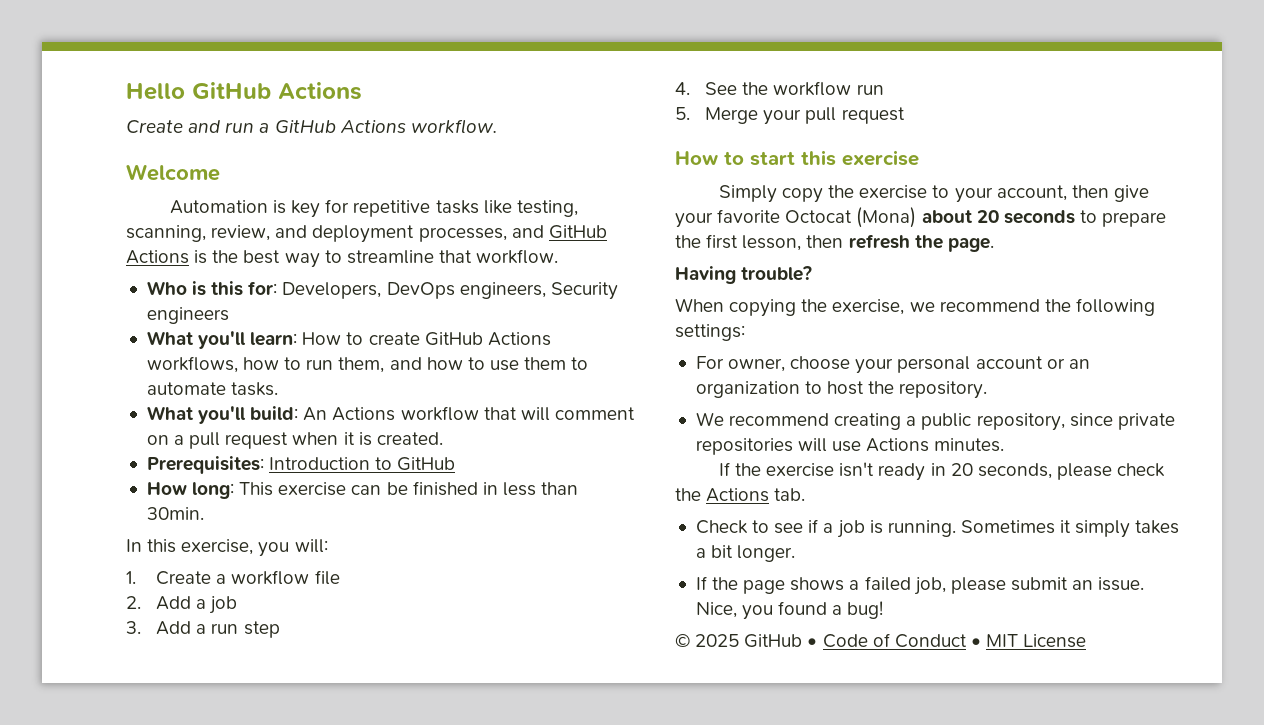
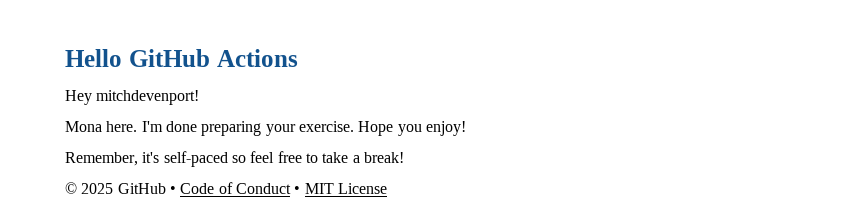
- Create and run a GitHub Actions workflow.
- Welcome
- Automation is key for repetitive tasks like testing, scanning, review, and deployment processes, and GitHub Actions is the best way to streamline that workflow.
- Who is this for: Developers, DevOps engineers, Security engineers
- What you'll learn: How to create GitHub Actions workflows, how to run them, and how to use them to automate tasks.
- What you'll build: An Actions workflow that will comment on a pull request when it is created.
- Prerequisites: Introduction to GitHub
- How long: This exercise can be finished in less than 30min.
- In this exercise, you will:
- 1. Create a workflow file
- 2. Add a job
- 3. Add a run step
- 4. See the workflow run
- 5. Merge your pull request
- How to start this exercise
- Simply copy the exercise to your account, then give your favorite Octocat (Mona) about 20 seconds to prepare the first lesson, then refresh the page.
- Having trouble?
- When copying the exercise, we recommend the following settings:
- For owner, choose your personal account or an organization to host the repository.
- We recommend creating a public repository, since private repositories will use Actions minutes.
- If the exercise isn't ready in 20 seconds, please check the Actions tab.
- Check to see if a job is running. Sometimes it simply takes a bit longer.
- If the page shows a failed job, please submit an issue. Nice, you found a bug!
+ Hey mitchdevenport!
+ Mona here. I'm done preparing your exercise. Hope you enjoy!
+ Remember, it's self-paced so feel free to take a break!

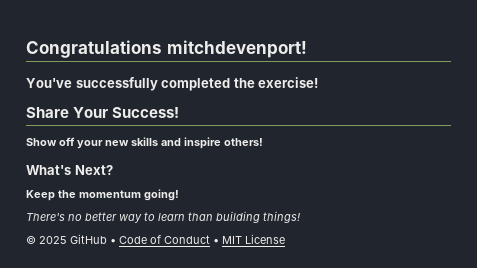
- Hello GitHub Actions
- Hey mitchdevenport!
- Mona here. I'm done preparing your exercise. Hope you enjoy!
- Remember, it's self-paced so feel free to take a break!
+ Congratulations mitchdevenport!
+ You've successfully completed the exercise!
+ Share Your Success!
+ Show off your new skills and inspire others!
+ What's Next?
+ Keep the momentum going!
+ There's no better way to learn than building things!

